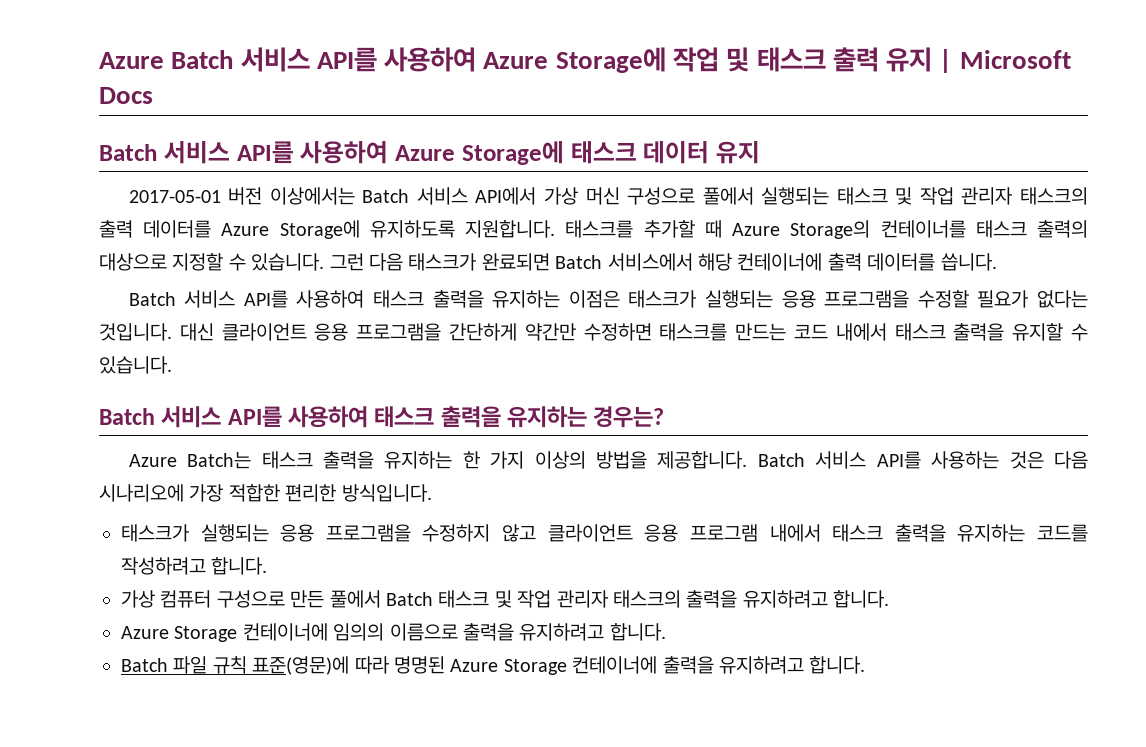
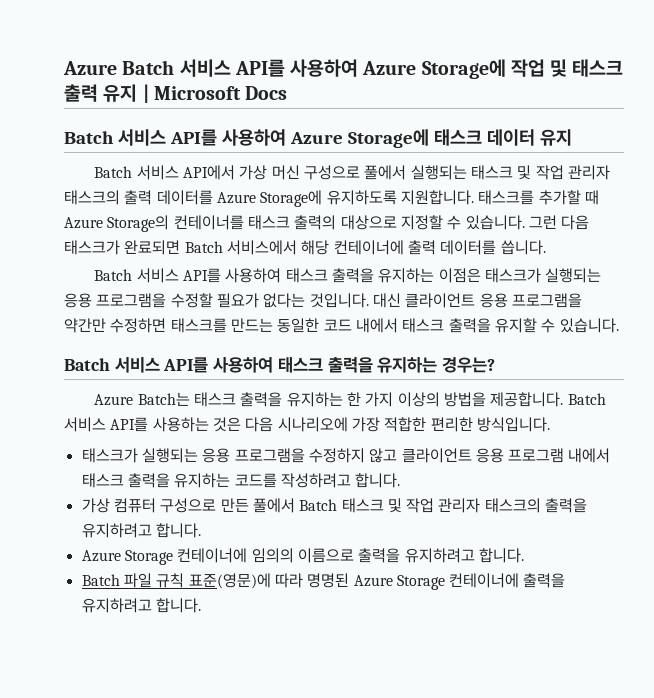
- 2017-05-01 버전 이상에서는 Batch 서비스 API에서 가상 머신 구성으로 풀에서 실행되는 태스크 및 작업 관리자 태스크의 출력 데이터를 Azure Storage에 유지하도록 지원합니다.
+ Batch 서비스 API에서 가상 머신 구성으로 풀에서 실행되는 태스크 및 작업 관리자 태스크의 출력 데이터를 Azure Storage에 유지하도록 지원합니다.
- 대신 클라이언트 응용 프로그램을 간단하게 약간만 수정하면 태스크를 만드는 코드 내에서 태스크 출력을 유지할 수 있습니다.
+ 대신 클라이언트 응용 프로그램을 약간만 수정하면 태스크를 만드는 동일한 코드 내에서 태스크 출력을 유지할 수 있습니다.

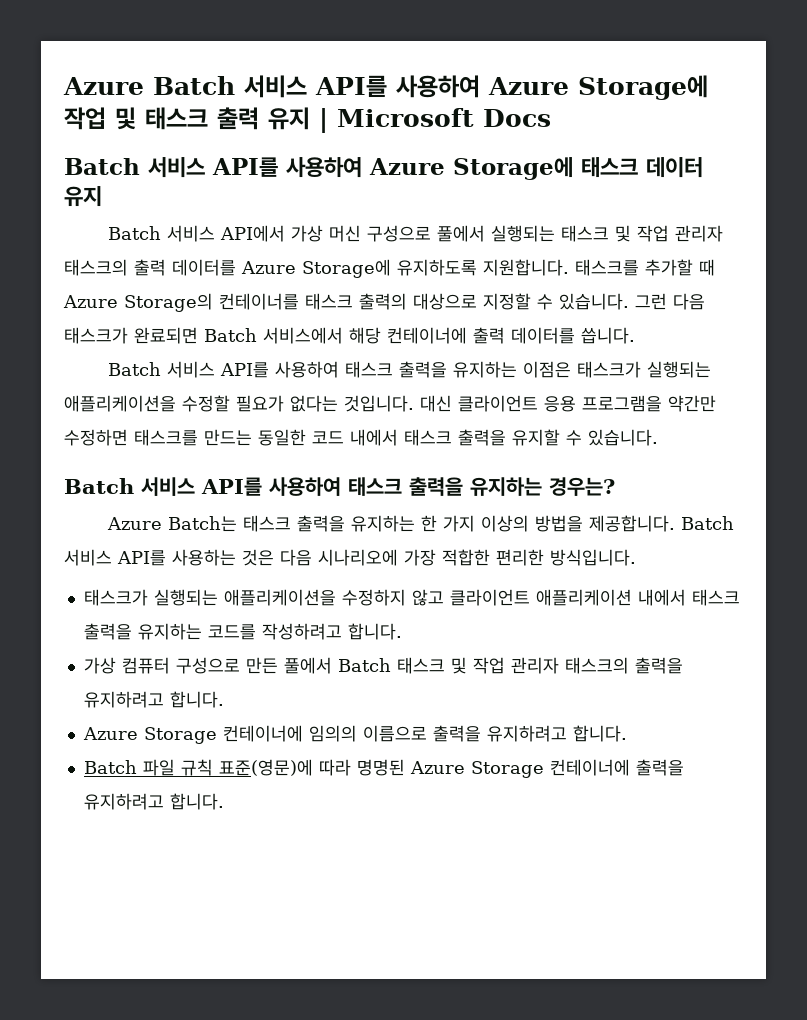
- Batch 서비스 API를 사용하여 태스크 출력을 유지하는 이점은 태스크가 실행되는 응용 프로그램을 수정할 필요가 없다는 것입니다.
+ Batch 서비스 API를 사용하여 태스크 출력을 유지하는 이점은 태스크가 실행되는 애플리케이션을 수정할 필요가 없다는 것입니다.
- 태스크가 실행되는 응용 프로그램을 수정하지 않고 클라이언트 응용 프로그램 내에서 태스크 출력을 유지하는 코드를 작성하려고 합니다.
+ 태스크가 실행되는 애플리케이션을 수정하지 않고 클라이언트 애플리케이션 내에서 태스크 출력을 유지하는 코드를 작성하려고 합니다.

